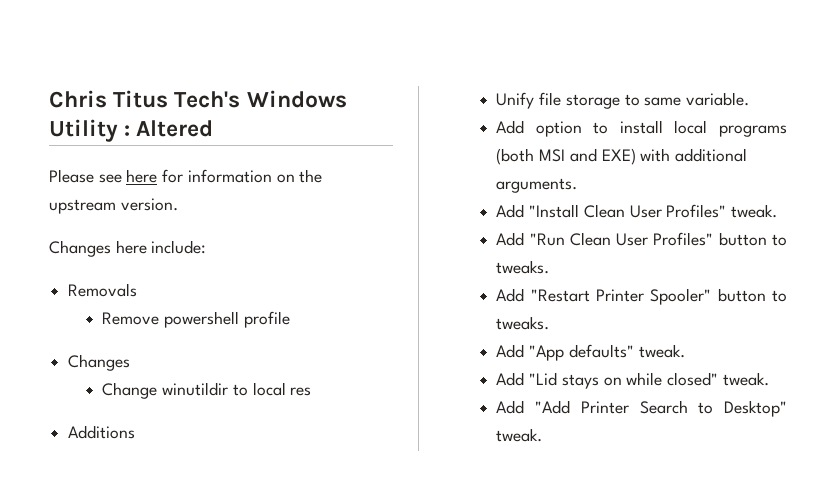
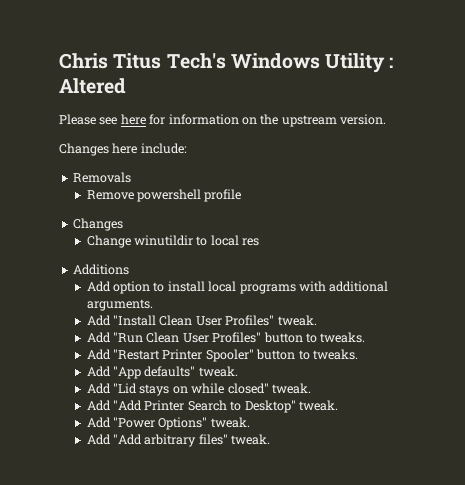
- Unify file storage to same variable.
- Add option to install local programs (both MSI and EXE) with additional arguments.
+ Add option to install local programs with additional arguments.
+ Add "Power Options" tweak.
+ Add "Add arbitrary files" tweak.

